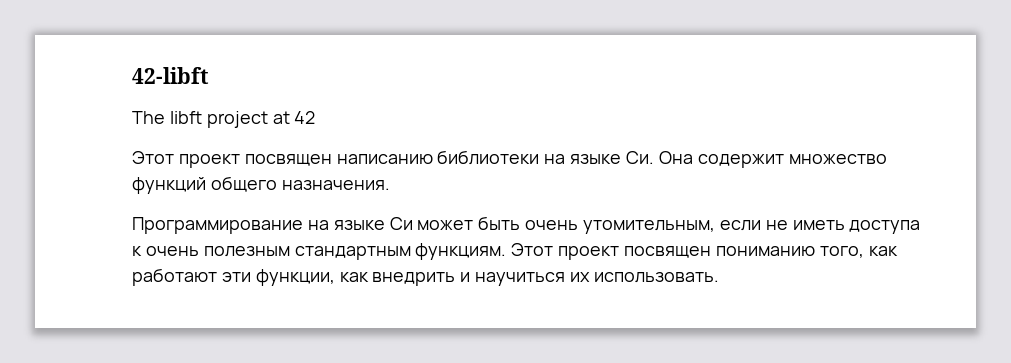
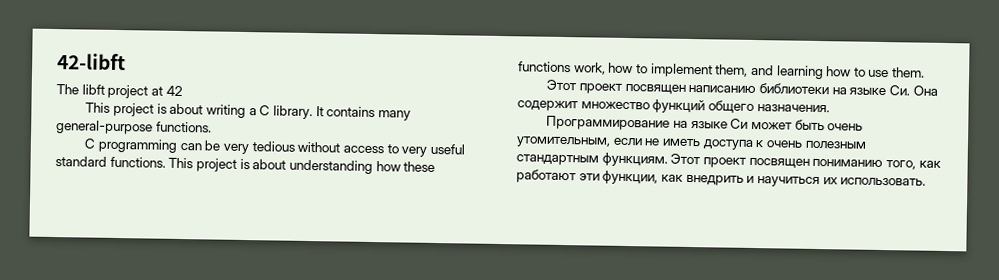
+ This project is about writing a C library. It contains many general-purpose functions.
+ C programming can be very tedious without access to very useful standard functions. This project is about understanding how these functions work, how to implement them, and learning how to use them.

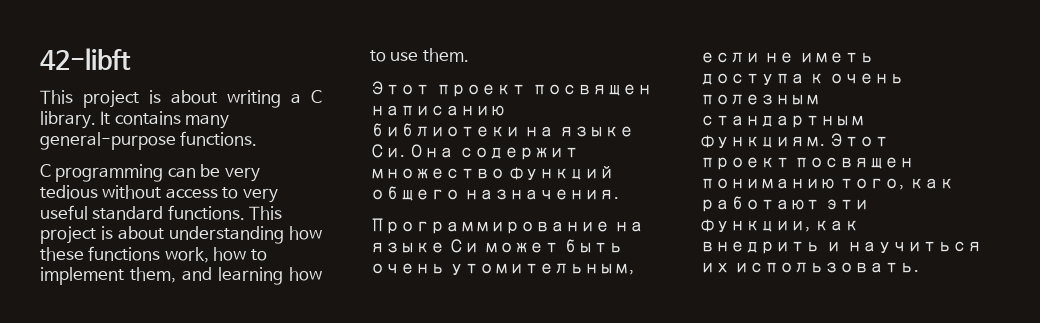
- The libft project at 42

